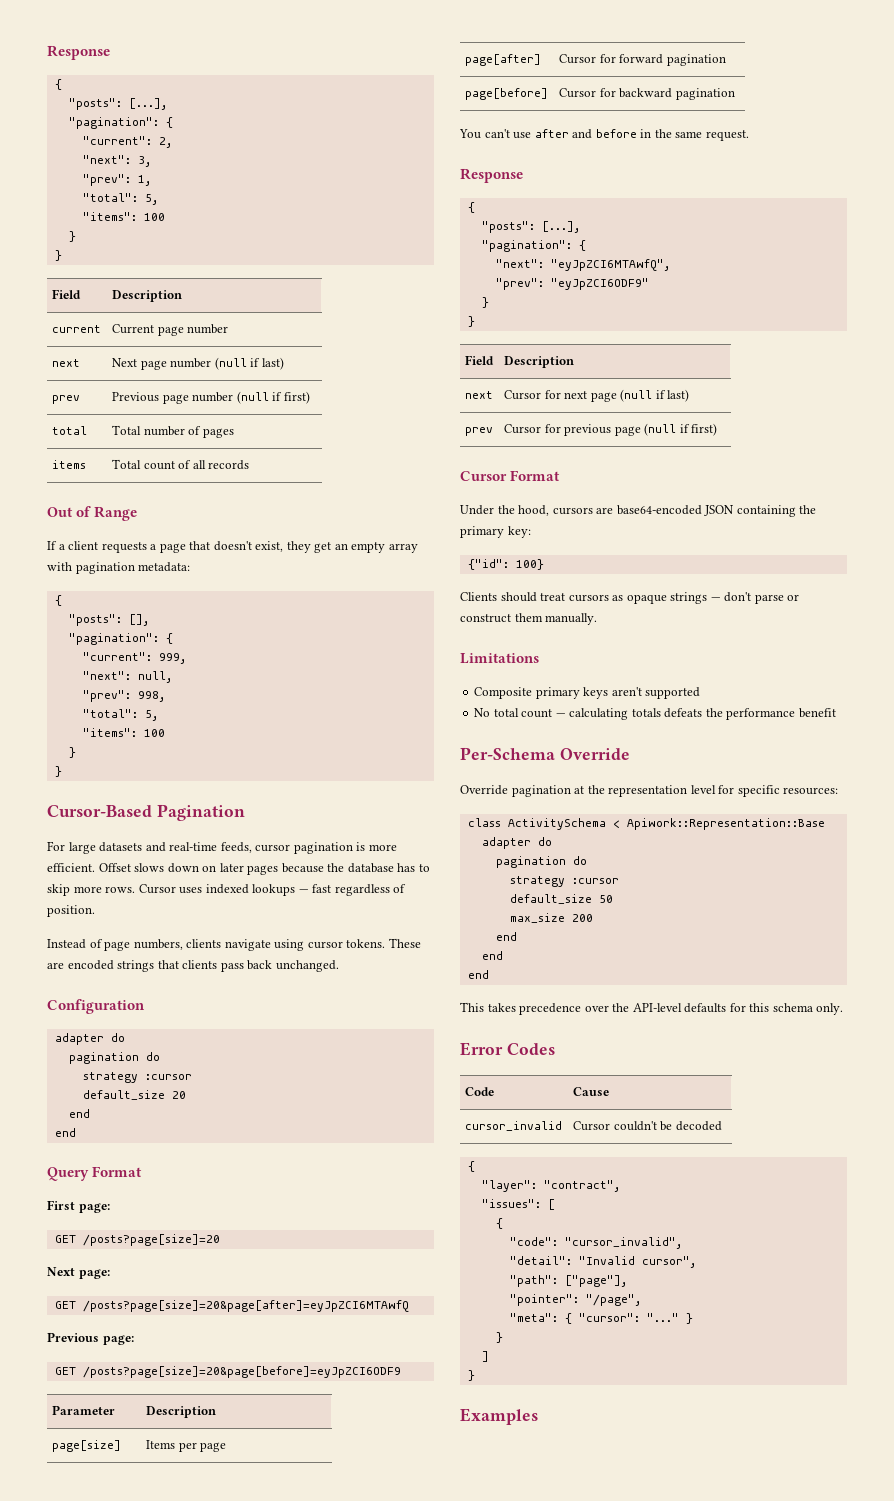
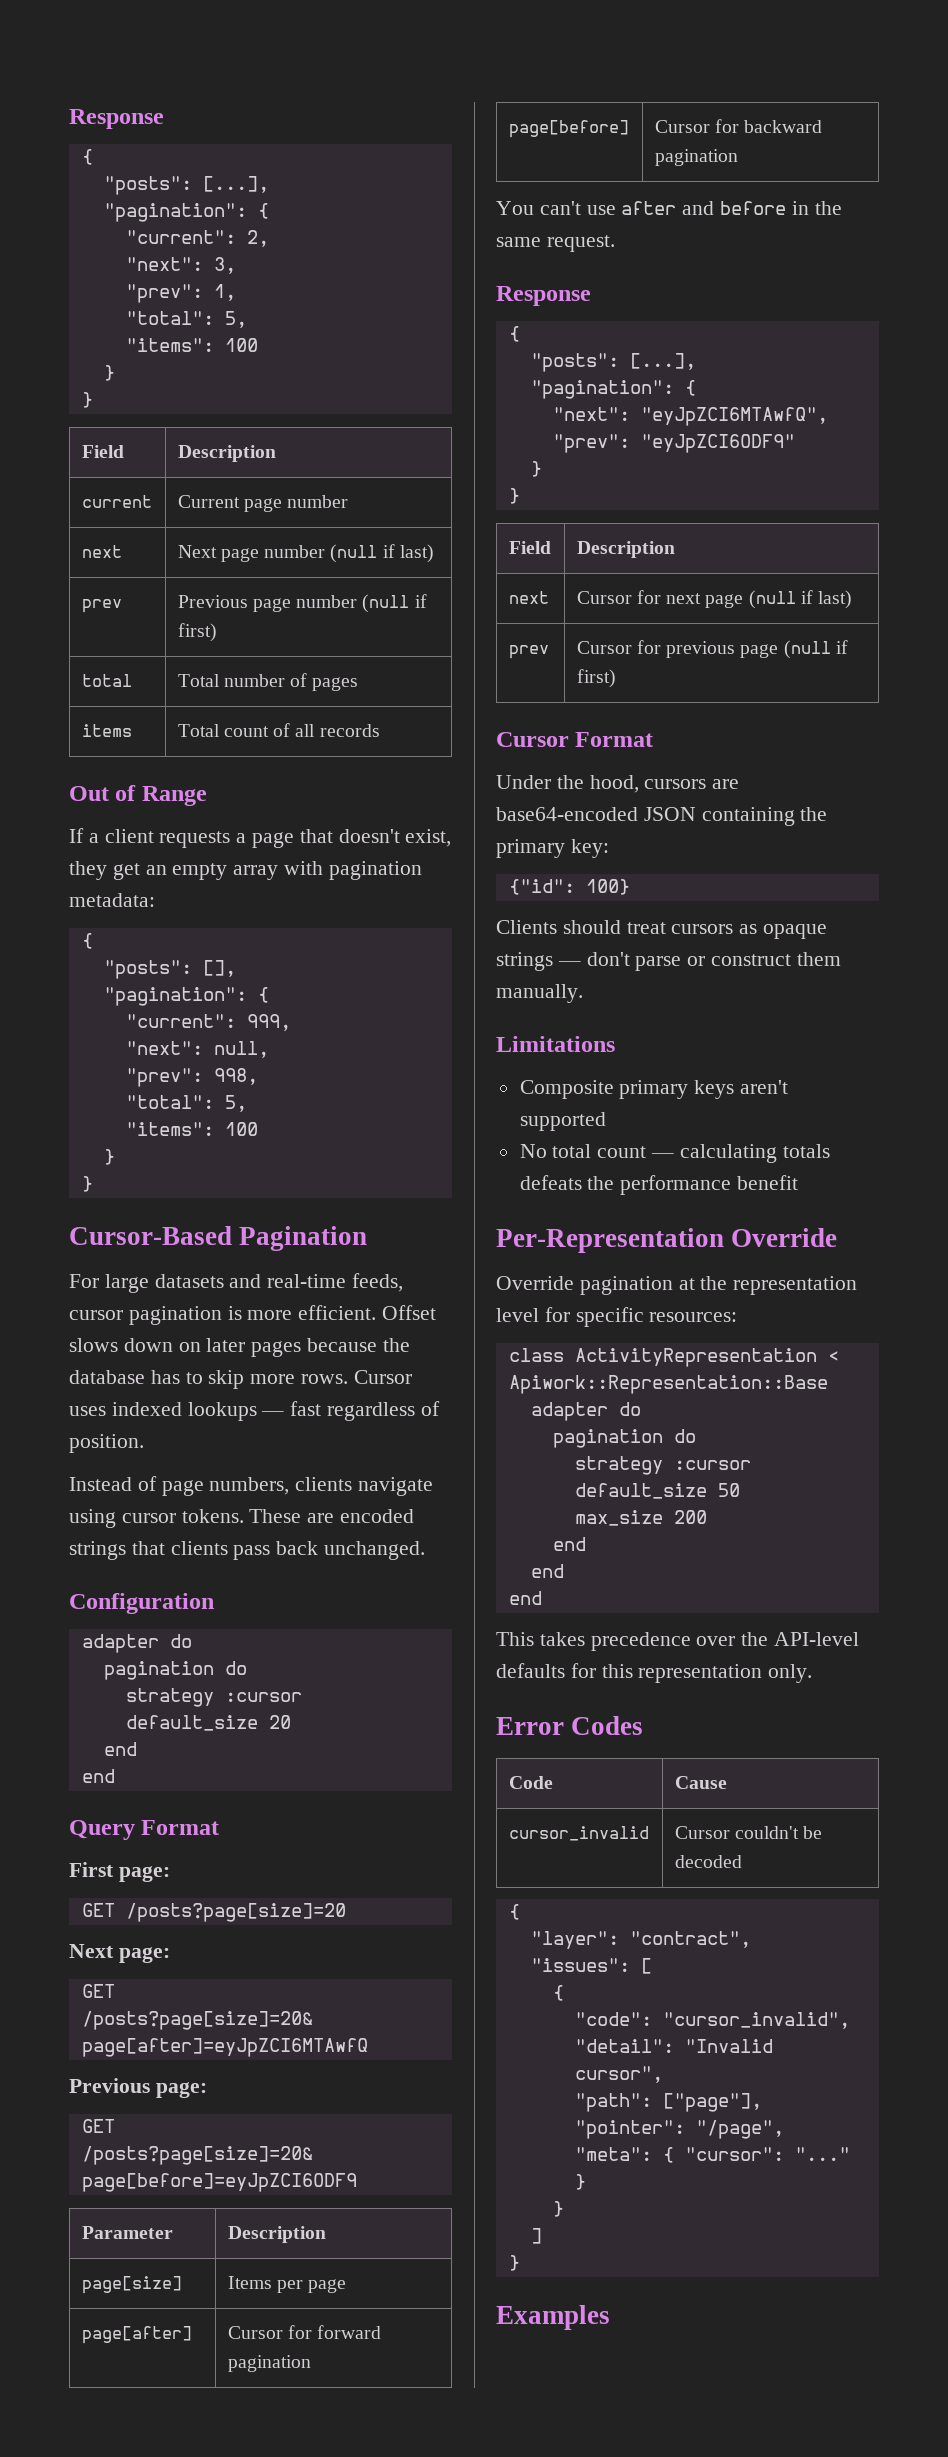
- Per-Schema Override
+ Per-Representation Override
- class ActivitySchema < Apiwork::Representation::Base
+ class ActivityRepresentation < Apiwork::Representation::Base
- This takes precedence over the API-level defaults for this schema only.
+ This takes precedence over the API-level defaults for this representation only.

